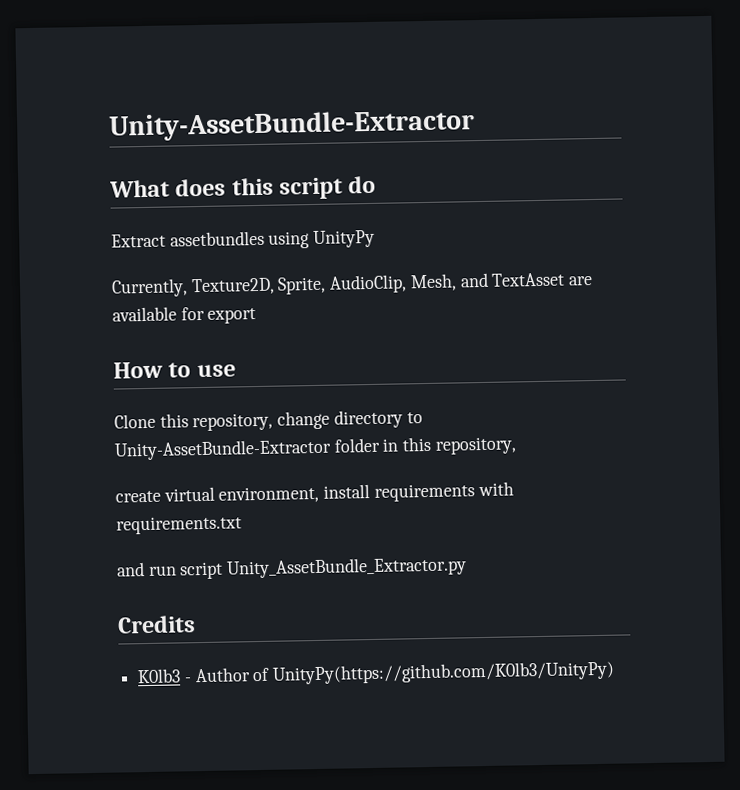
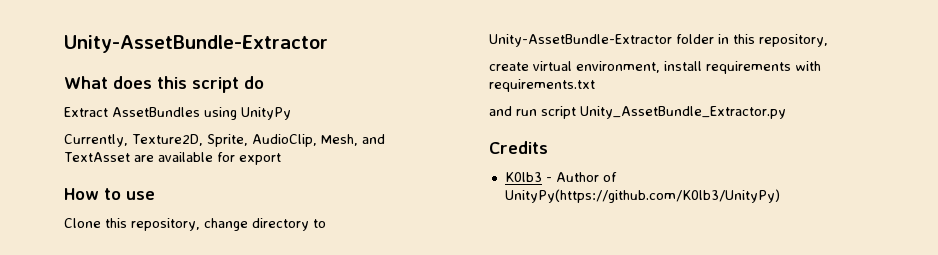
- Extract assetbundles using UnityPy
+ Extract AssetBundles using UnityPy

